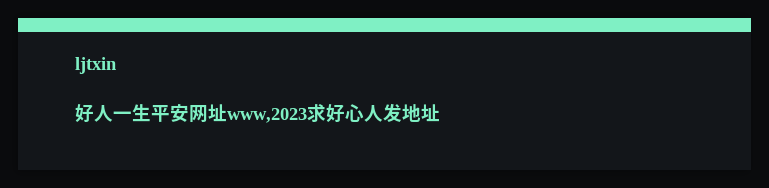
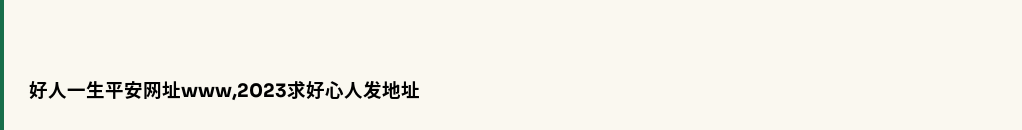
- ljtxin

